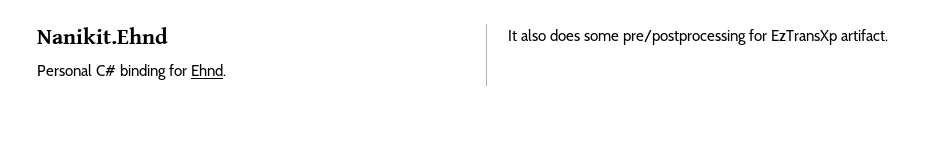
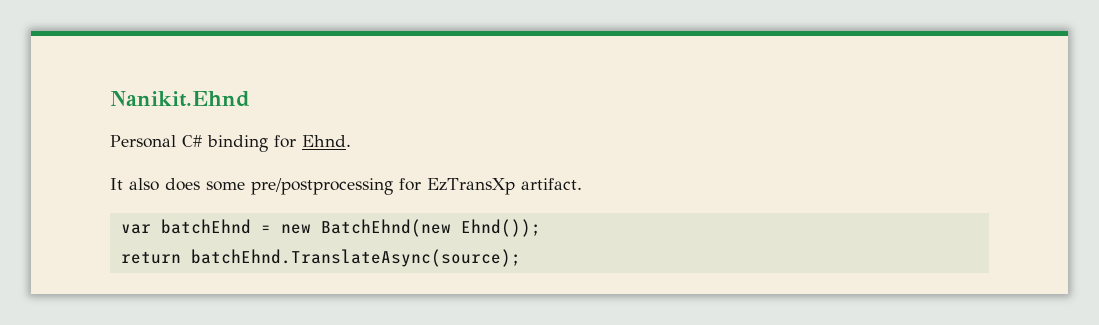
+ var batchEhnd = new BatchEhnd(new Ehnd());
+ return batchEhnd.TranslateAsync(source);

